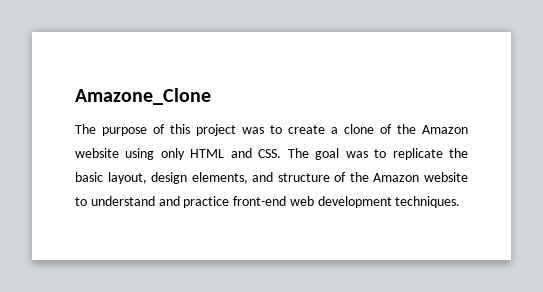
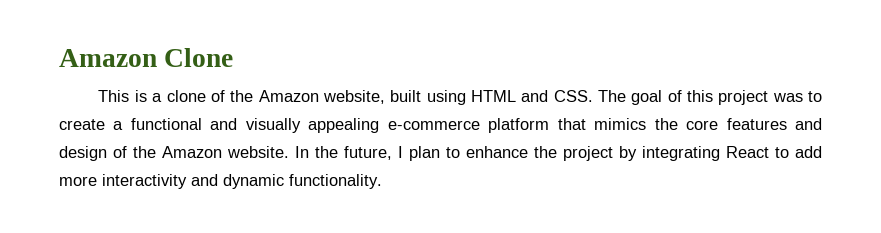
- Amazone_Clone
- The purpose of this project was to create a clone of the Amazon website using only HTML and CSS. The goal was to replicate the basic layout, design elements, and structure of the Amazon website to understand and practice front-end web development techniques.
+ Amazon Clone
+ This is a clone of the Amazon website, built using HTML and CSS. The goal of this project was to create a functional and visually appealing e-commerce platform that mimics the core features and design of the Amazon website. In the future, I plan to enhance the project by integrating React to add more interactivity and dynamic functionality.

